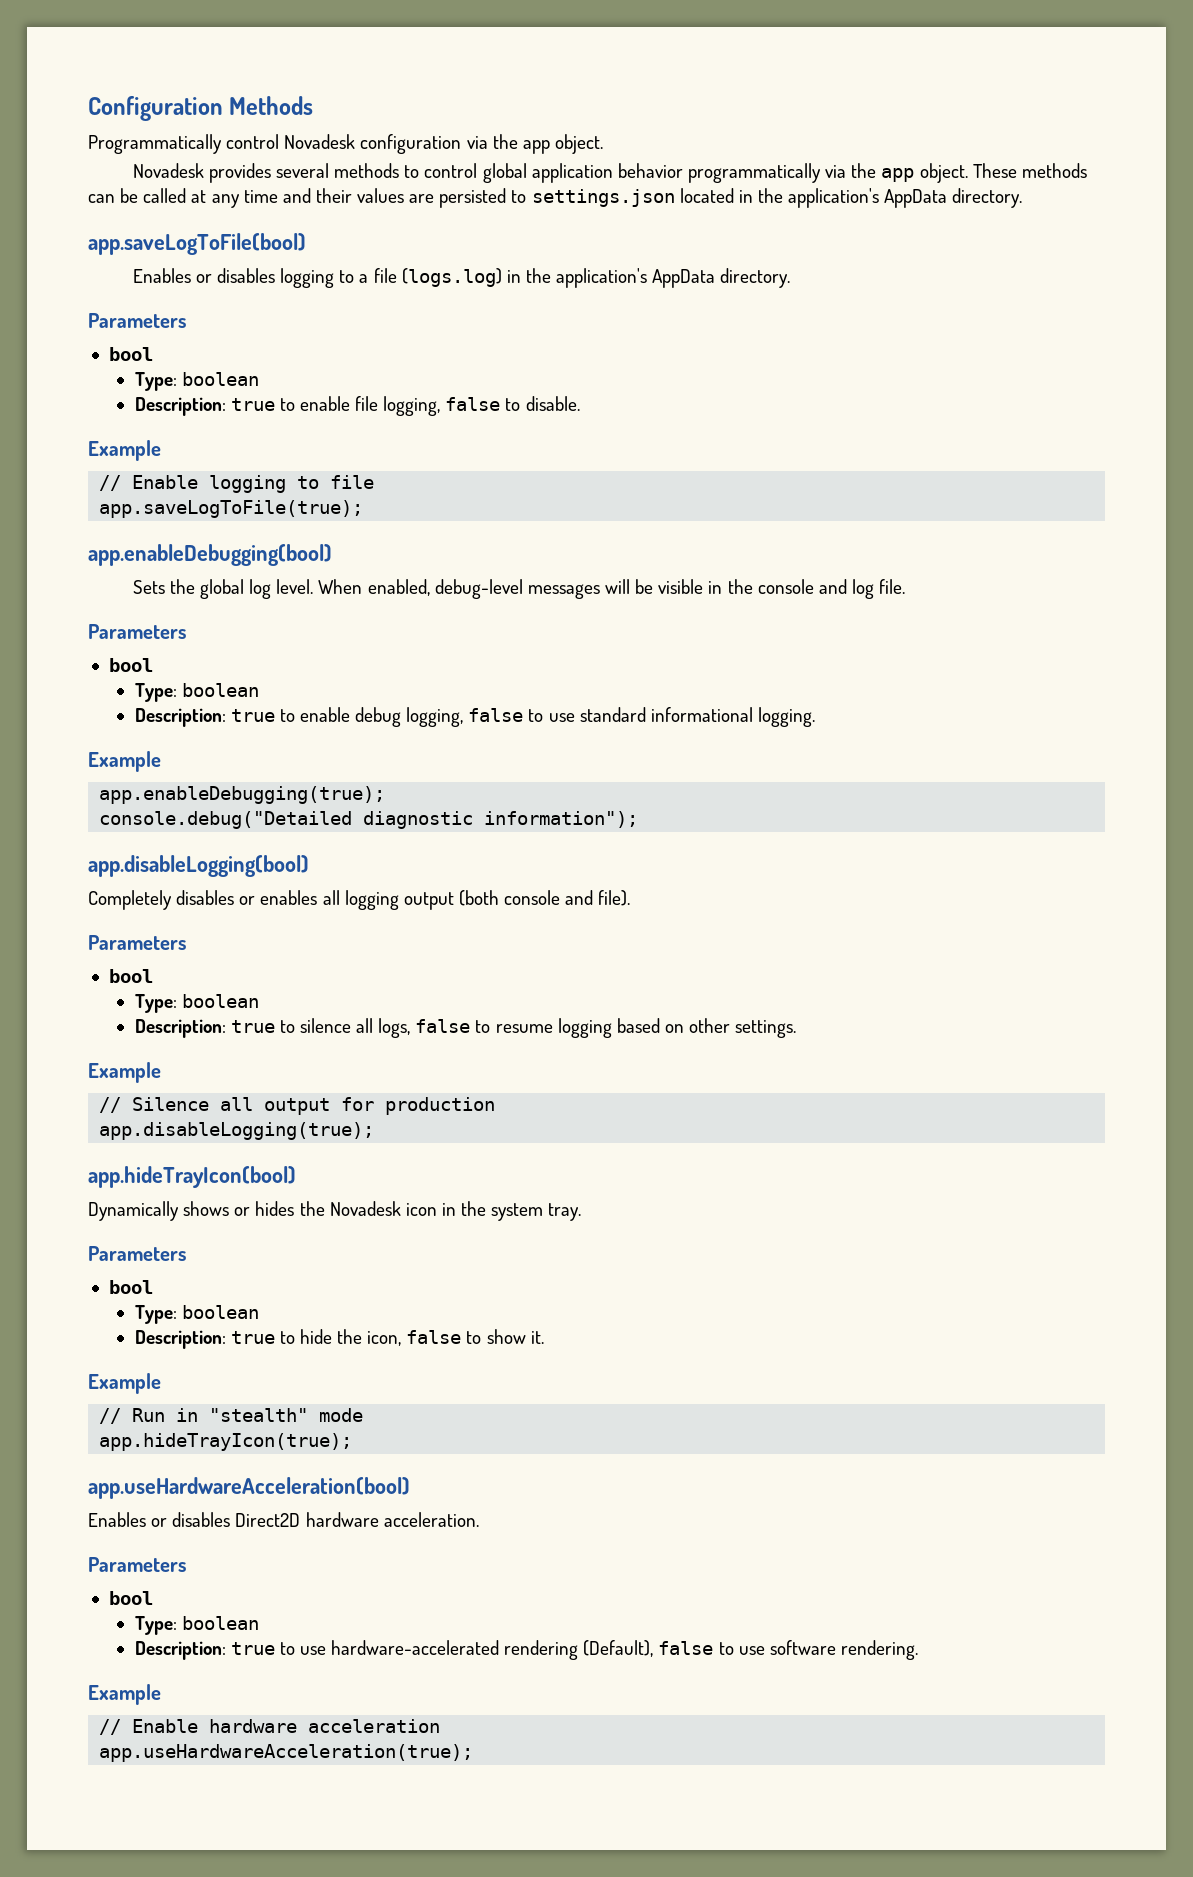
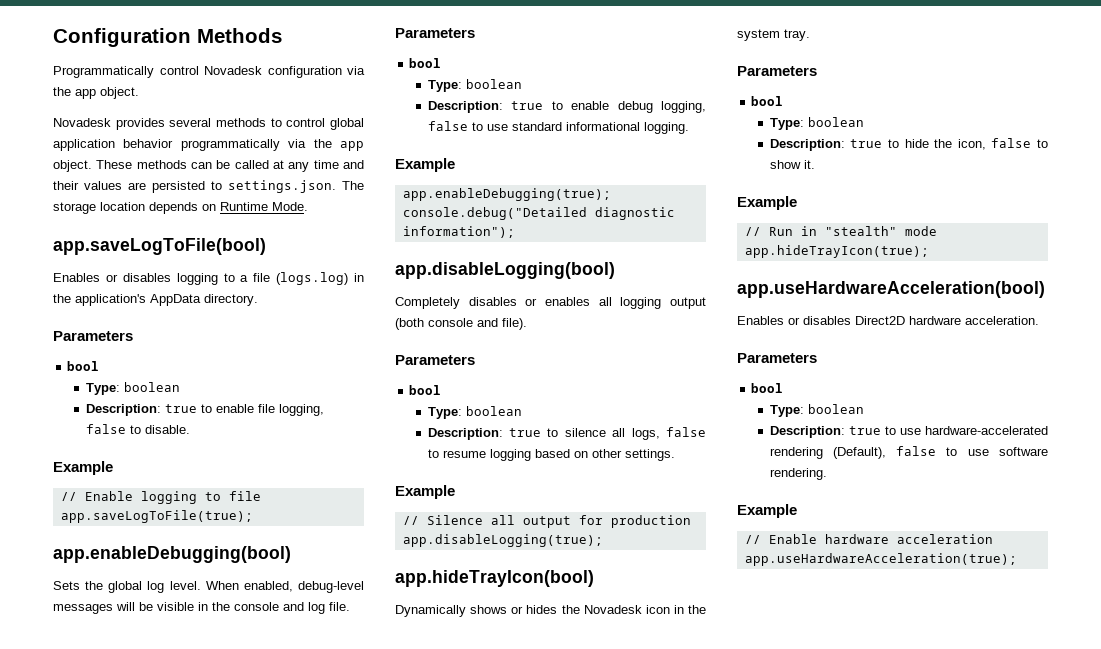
- These methods can be called at any time and their values are persisted to settings.json located in the application's AppData directory.
+ These methods can be called at any time and their values are persisted to settings.json. The storage location depends on Runtime Mode.

